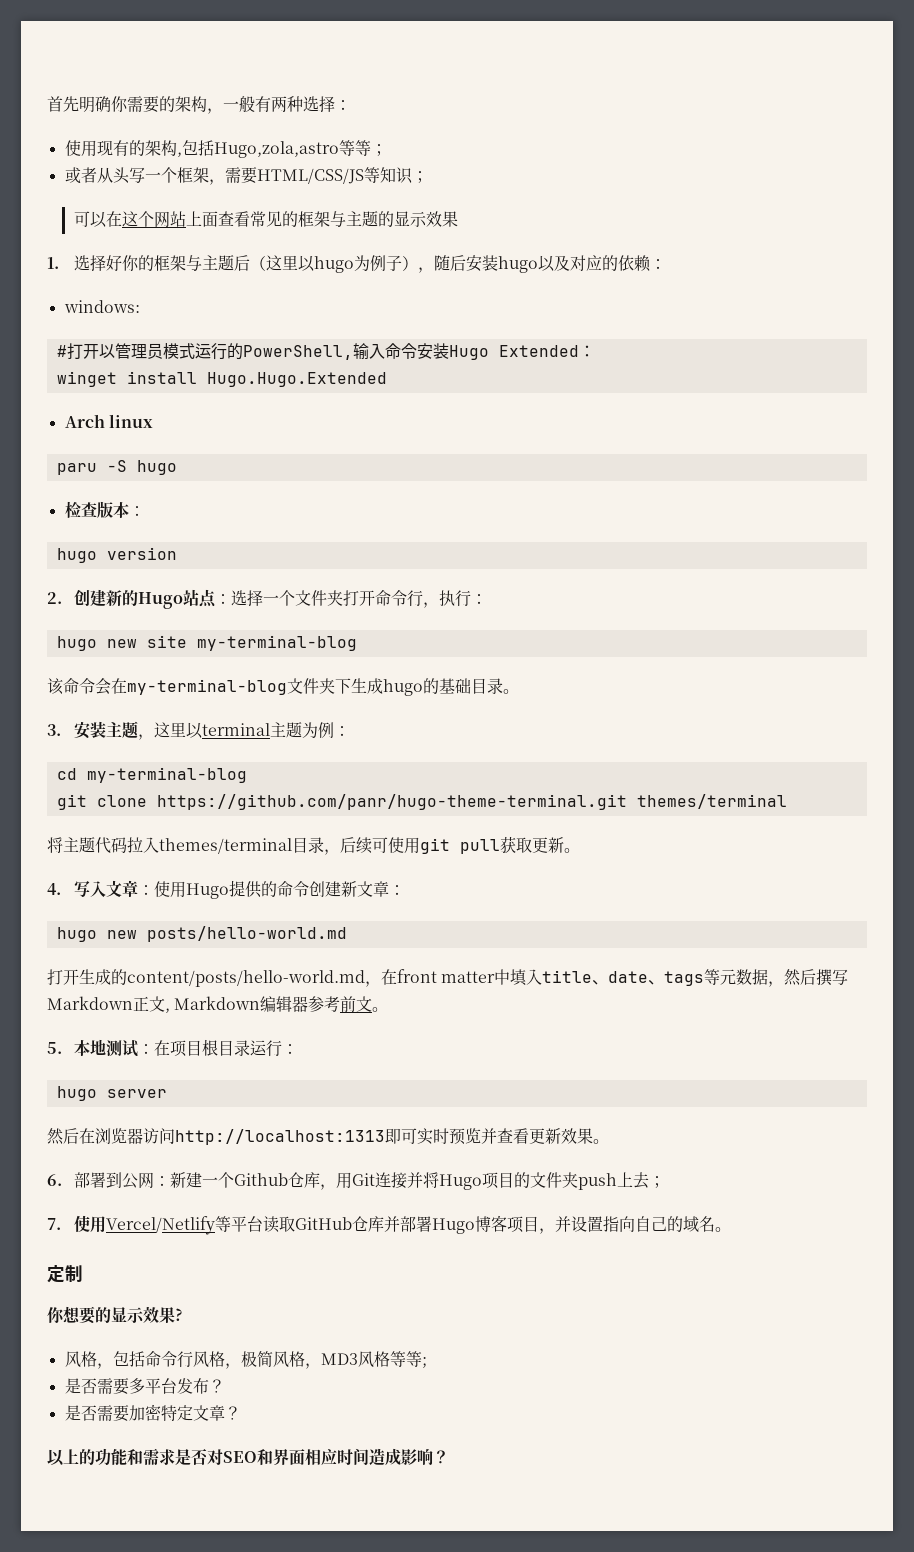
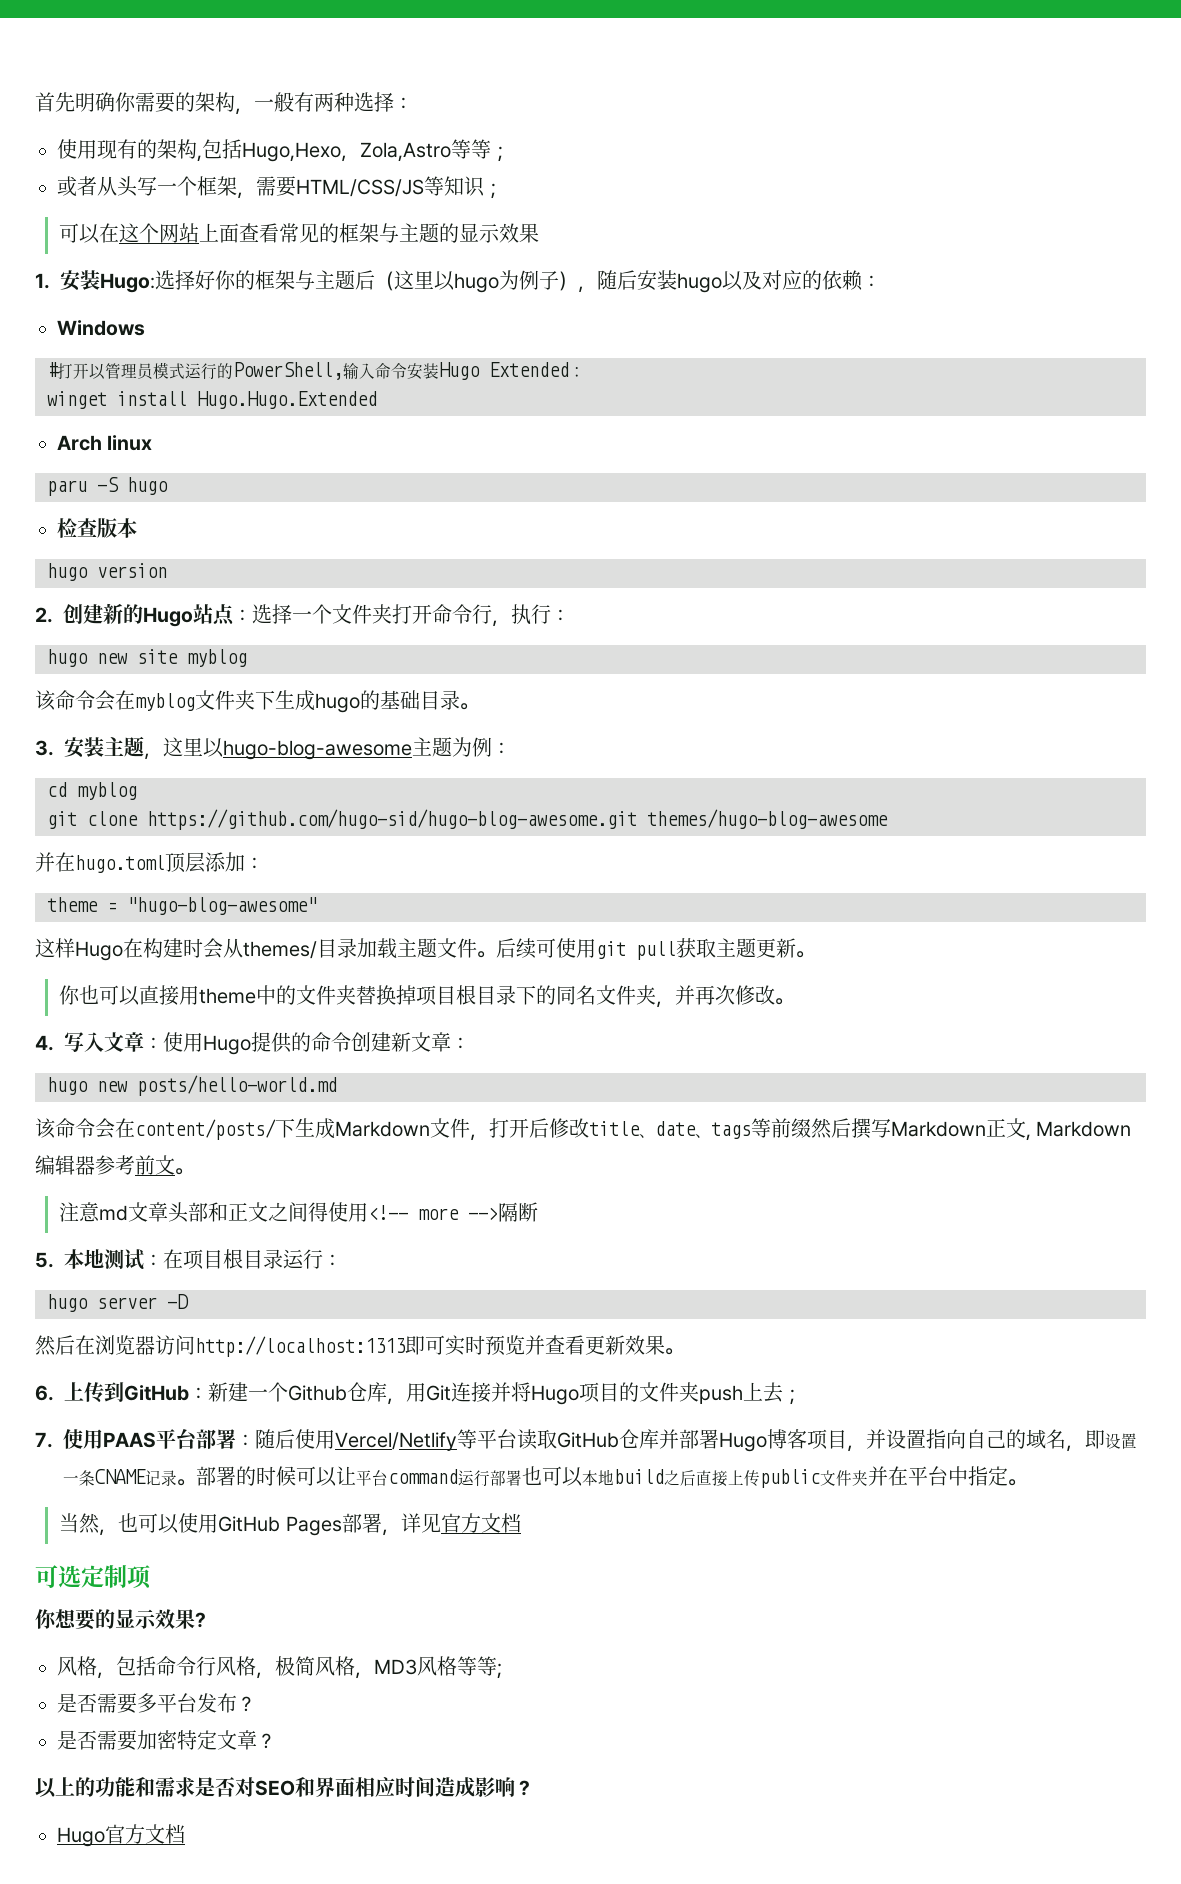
- 使用现有的架构,包括Hugo,zola,astro等等；
+ 使用现有的架构,包括Hugo,Hexo，Zola,Astro等等；
- 1.选择好你的框架与主题后（这里以hugo为例子），随后安装hugo以及对应的依赖：
+ 1.安装Hugo:选择好你的框架与主题后（这里以hugo为例子），随后安装hugo以及对应的依赖：
- windows:
+ Windows
- 检查版本：
+ 检查版本
- hugo new site my-terminal-blog
- 该命令会在my-terminal-blog文件夹下生成hugo的基础目录。
+ hugo new site myblog
+ 该命令会在myblog文件夹下生成hugo的基础目录。
- 3.安装主题，这里以terminal主题为例：
+ 3.安装主题，这里以hugo-blog-awesome主题为例：
- cd my-terminal-blog
+ cd myblog
- git clone https://github.com/panr/hugo-theme-terminal.git themes/terminal
- 将主题代码拉入themes/terminal目录，后续可使用git pull获取更新。
+ git clone https://github.com/hugo-sid/hugo-blog-awesome.git themes/hugo-blog-awesome
+ 并在hugo.toml顶层添加：
+ theme = "hugo-blog-awesome"
+ 这样Hugo在构建时会从themes/目录加载主题文件。后续可使用git pull获取主题更新。
+ 你也可以直接用theme中的文件夹替换掉项目根目录下的同名文件夹，并再次修改。
- 打开生成的content/posts/hello-world.md，在front matter中填入title、date、tags等元数据，然后撰写Markdown正文, Markdown编辑器参考前文。
+ 该命令会在content/posts/下生成Markdown文件，打开后修改title、date、tags等前缀然后撰写Markdown正文, Markdown编辑器参考前文。
+ 注意md文章头部和正文之间得使用<!-- more -->隔断
- hugo server
+ hugo server -D
- 6.部署到公网：新建一个Github仓库，用Git连接并将Hugo项目的文件夹push上去；
+ 6.上传到GitHub：新建一个Github仓库，用Git连接并将Hugo项目的文件夹push上去；
- 7.使用Vercel/Netlify等平台读取GitHub仓库并部署Hugo博客项目，并设置指向自己的域名。
- 定制
+ 7.使用PAAS平台部署：随后使用Vercel/Netlify等平台读取GitHub仓库并部署Hugo博客项目，并设置指向自己的域名，即设置一条CNAME记录。部署的时候可以让平台command运行部署也可以本地build之后直接上传public文件夹并在平台中指定。
+ 当然，也可以使用GitHub Pages部署，详见官方文档
+ 可选定制项
+ Hugo官方文档

